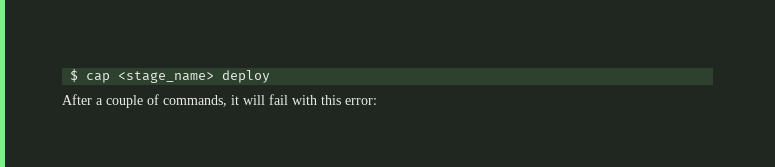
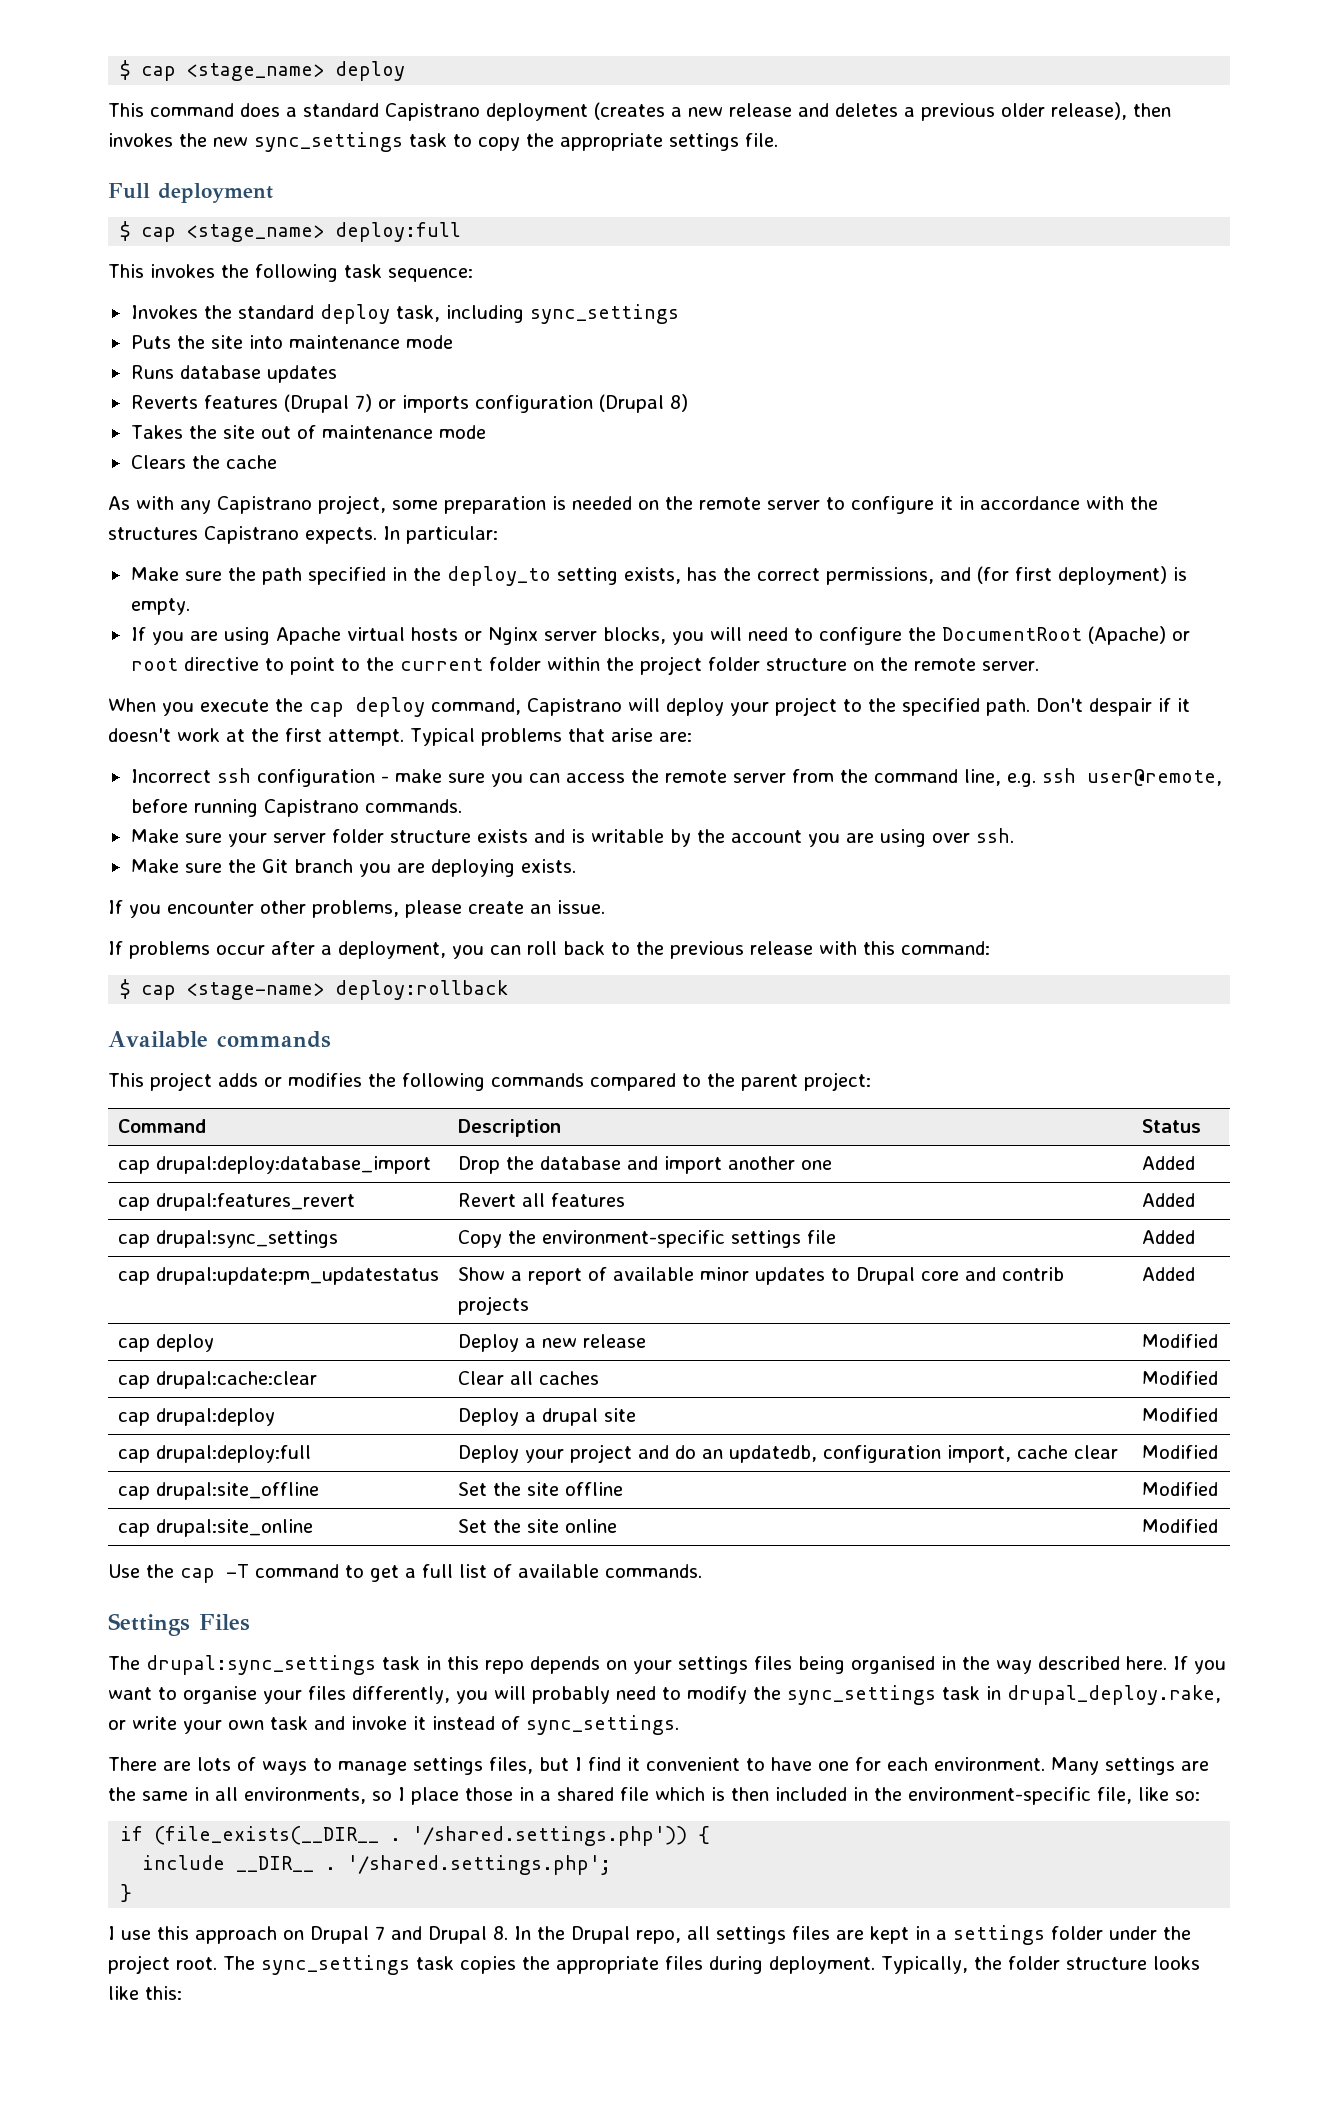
- After a couple of commands, it will fail with this error:
+ This command does a standard Capistrano deployment (creates a new release and deletes a previous older release), then invokes the new sync_settings task to copy the appropriate settings file.
+ Full deployment
+ $ cap <stage_name> deploy:full
+ This invokes the following task sequence:
+ Invokes the standard deploy task, including sync_settings
+ Puts the site into maintenance mode
+ Runs database updates
+ Reverts features (Drupal 7) or imports configuration (Drupal 8)
+ Takes the site out of maintenance mode
+ Clears the cache
+ As with any Capistrano project, some preparation is needed on the remote server to configure it in accordance with the structures Capistrano expects. In particular:
+ Make sure the path specified in the deploy_to setting exists, has the correct permissions, and (for first deployment) is empty.
+ If you are using Apache virtual hosts or Nginx server blocks, you will need to configure the DocumentRoot (Apache) or root directive to point to the current folder within the project folder structure on the remote server.
+ When you execute the cap deploy command, Capistrano will deploy your project to the specified path. Don't despair if it doesn't work at the first attempt. Typical problems that arise are:
+ Incorrect ssh configuration - make sure you can access the remote server from the command line, e.g. ssh user@remote, before running Capistrano commands.
+ Make sure your server folder structure exists and is writable by the account you are using over ssh.
+ Make sure the Git branch you are deploying exists.
+ If you encounter other problems, please create an issue.
+ If problems occur after a deployment, you can roll back to the previous release with this command:
+ $ cap <stage-name> deploy:rollback
+ Available commands
+ This project adds or modifies the following commands compared to the parent project:
+ Command | Description | Status
+ cap drupal:deploy:database_import | Drop the database and import another one | Added
+ cap drupal:features_revert | Revert all features | Added
+ cap drupal:sync_settings | Copy the environment-specific settings file | Added
+ cap drupal:update:pm_updatestatus | Show a report of available minor updates to Drupal core and contrib projects | Added
+ cap deploy | Deploy a new release | Modified
+ cap drupal:cache:clear | Clear all caches | Modified
+ cap drupal:deploy | Deploy a drupal site | Modified
+ cap drupal:deploy:full | Deploy your project and do an updatedb, configuration import, cache clear | Modified
+ cap drupal:site_offline | Set the site offline | Modified
+ cap drupal:site_online | Set the site online | Modified
+ Use the cap -T command to get a full list of available commands.
+ Settings Files
+ The drupal:sync_settings task in this repo depends on your settings files being organised in the way described here. If you want to organise your files differently, you will probably need to modify the sync_settings task in drupal_deploy.rake, or write your own task and invoke it instead of sync_settings.
+ There are lots of ways to manage settings files, but I find it convenient to have one for each environment. Many settings are the same in all environments, so I place those in a shared file which is then included in the environment-specific file, like so:
+ if (file_exists(__DIR__ . '/shared.settings.php')) {
+ include __DIR__ . '/shared.settings.php';
+ }
+ I use this approach on Drupal 7 and Drupal 8. In the Drupal repo, all settings files are kept in a settings folder under the project root. The sync_settings task copies the appropriate files during deployment. Typically, the folder structure looks like this:

